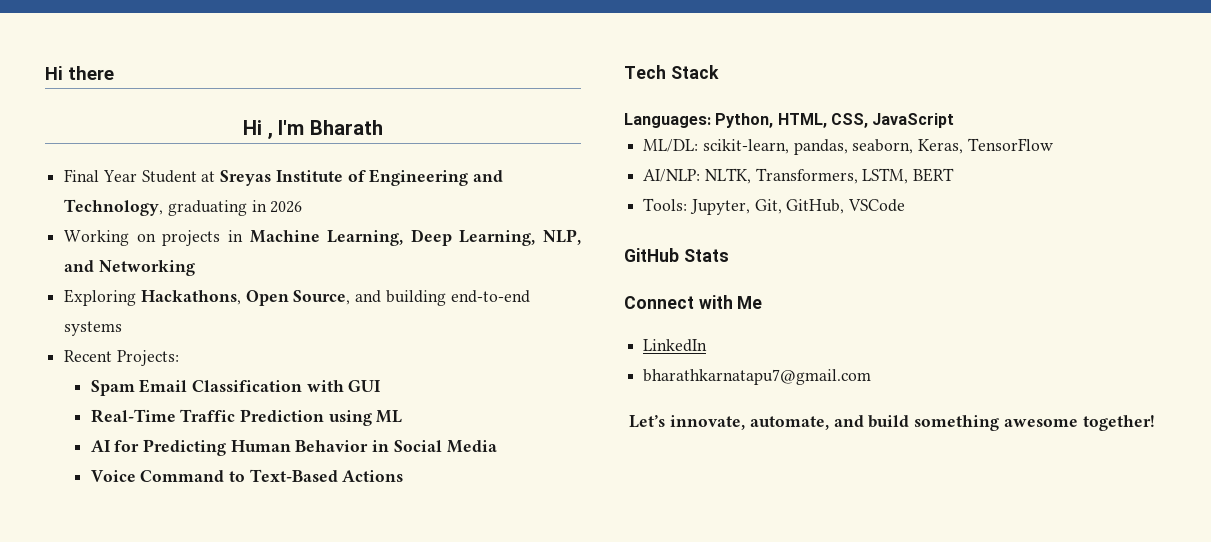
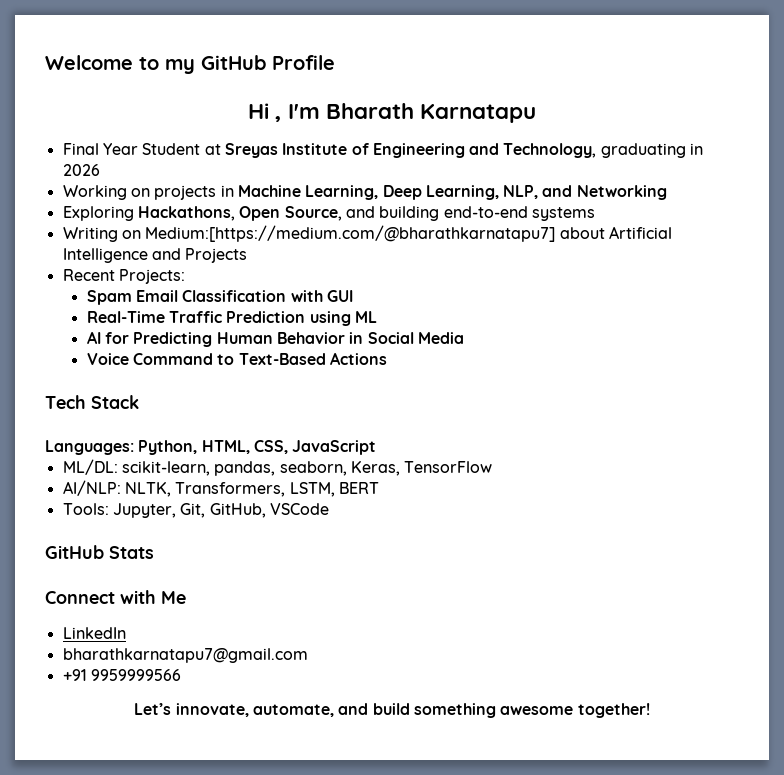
- Hi there
+ Welcome to my GitHub Profile
- Hi , I'm Bharath
+ Hi , I'm Bharath Karnatapu
+ Writing on Medium:[https://medium.com/@bharathkarnatapu7] about Artificial Intelligence and Projects
+ +91 9959999566

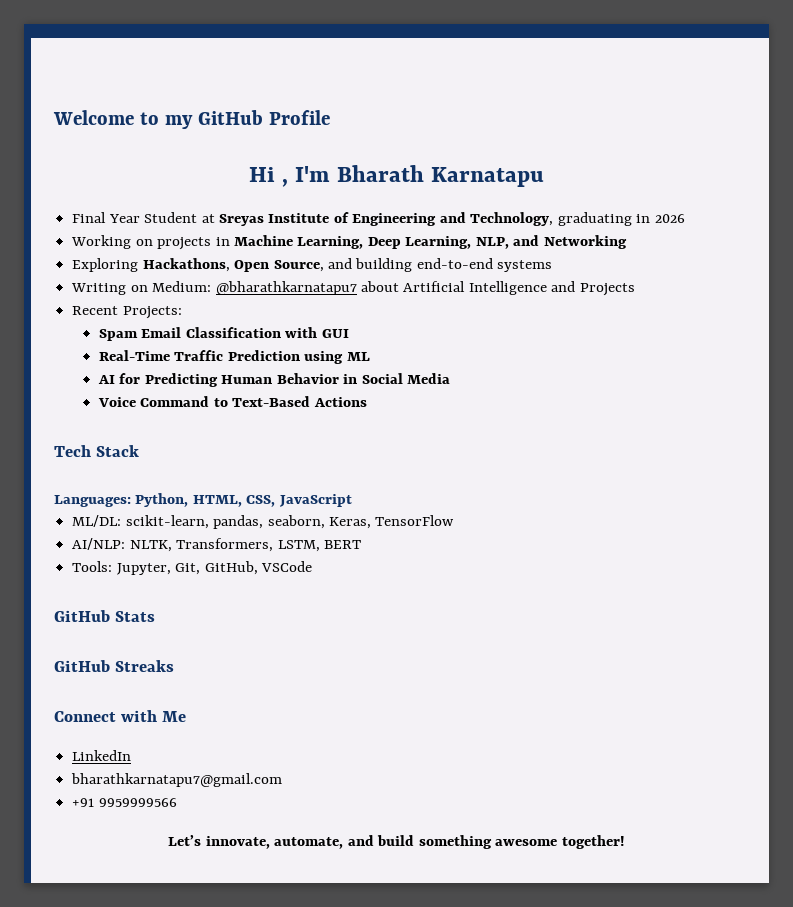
- Writing on Medium:[https://medium.com/@bharathkarnatapu7] about Artificial Intelligence and Projects
+ Writing on Medium: @bharathkarnatapu7 about Artificial Intelligence and Projects
+ GitHub Streaks

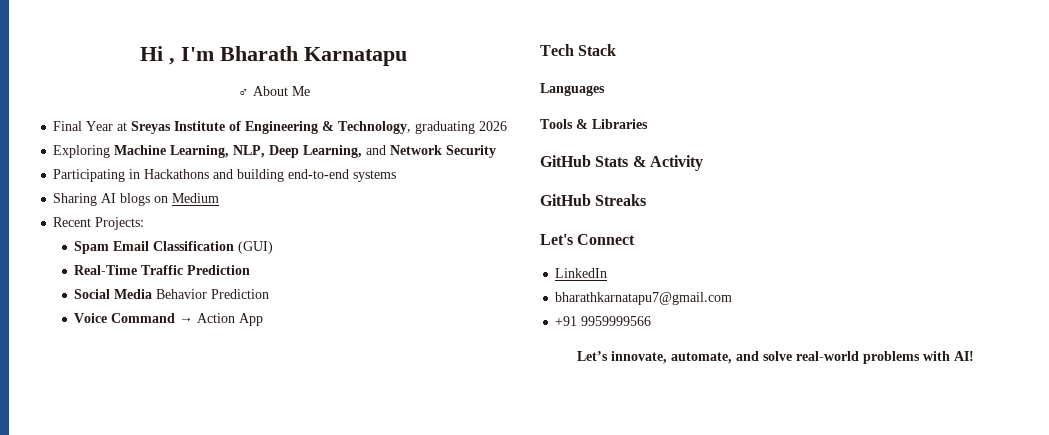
- Welcome to my GitHub Profile
+ ♂ About Me
- Final Year Student at Sreyas Institute of Engineering and Technology, graduating in 2026
+ Final Year at Sreyas Institute of Engineering & Technology, graduating 2026
- Working on projects in Machine Learning, Deep Learning, NLP, and Networking
- Exploring Hackathons, Open Source, and building end-to-end systems
- Writing on Medium: @bharathkarnatapu7 about Artificial Intelligence and Projects
+ Exploring Machine Learning, NLP, Deep Learning, and Network Security
+ Participating in Hackathons and building end-to-end systems
+ Sharing AI blogs on Medium
- Spam Email Classification with GUI
+ Spam Email Classification (GUI)
- Real-Time Traffic Prediction using ML
- AI for Predicting Human Behavior in Social Media
+ Real-Time Traffic Prediction
+ Social Media Behavior Prediction
- Voice Command to Text-Based Actions
+ Voice Command → Action App
- Languages: Python, HTML, CSS, JavaScript
- ML/DL: scikit-learn, pandas, seaborn, Keras, TensorFlow
- AI/NLP: NLTK, Transformers, LSTM, BERT
- Tools: Jupyter, Git, GitHub, VSCode
+ Languages
+ Tools & Libraries
- GitHub Stats
+ GitHub Stats & Activity
- Connect with Me
+ Let's Connect
- Let’s innovate, automate, and build something awesome together!
+ Let’s innovate, automate, and solve real-world problems with AI!

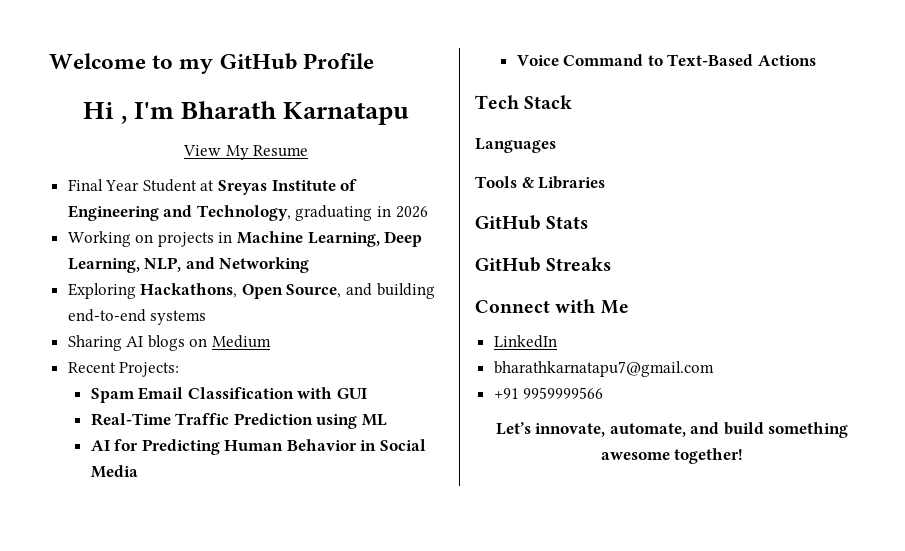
+ Welcome to my GitHub Profile
- ♂ About Me
+ View My Resume
- Final Year at Sreyas Institute of Engineering & Technology, graduating 2026
+ Final Year Student at Sreyas Institute of Engineering and Technology, graduating in 2026
- Exploring Machine Learning, NLP, Deep Learning, and Network Security
- Participating in Hackathons and building end-to-end systems
+ Working on projects in Machine Learning, Deep Learning, NLP, and Networking
+ Exploring Hackathons, Open Source, and building end-to-end systems
- Spam Email Classification (GUI)
+ Spam Email Classification with GUI
- Real-Time Traffic Prediction
- Social Media Behavior Prediction
+ Real-Time Traffic Prediction using ML
+ AI for Predicting Human Behavior in Social Media
- Voice Command → Action App
+ Voice Command to Text-Based Actions
- GitHub Stats & Activity
+ GitHub Stats
- Let's Connect
+ Connect with Me
- Let’s innovate, automate, and solve real-world problems with AI!
+ Let’s innovate, automate, and build something awesome together!

